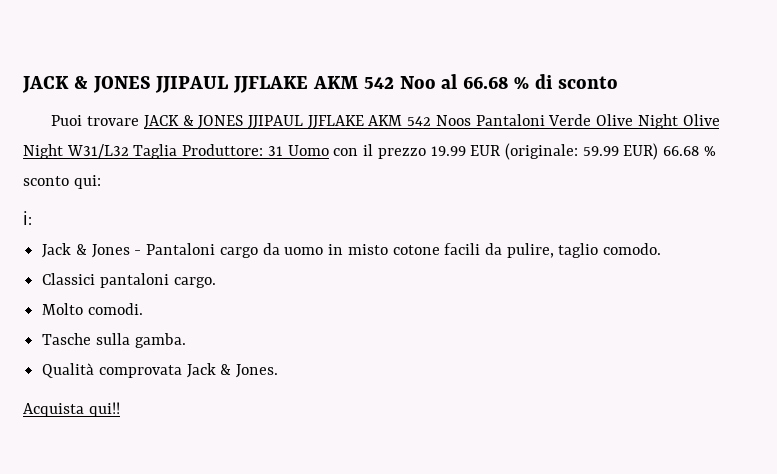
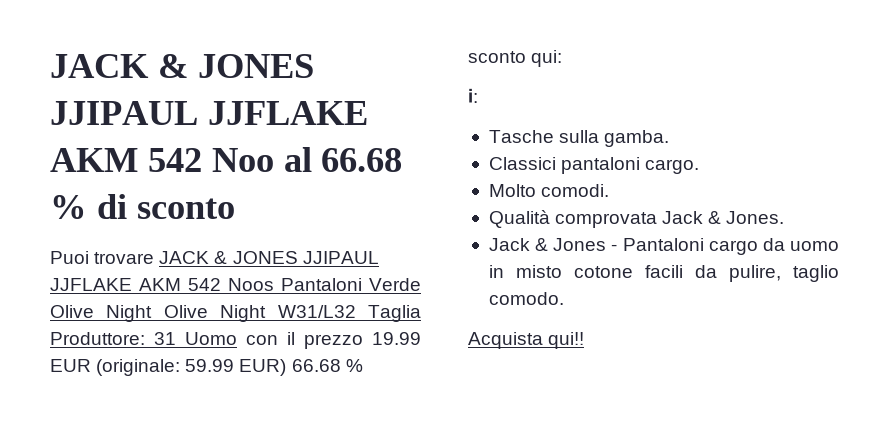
+ Tasche sulla gamba.
+ Classici pantaloni cargo.
+ Molto comodi.
+ Qualità comprovata Jack & Jones.
- Classici pantaloni cargo.
- Molto comodi.
- Tasche sulla gamba.
- Qualità comprovata Jack & Jones.

